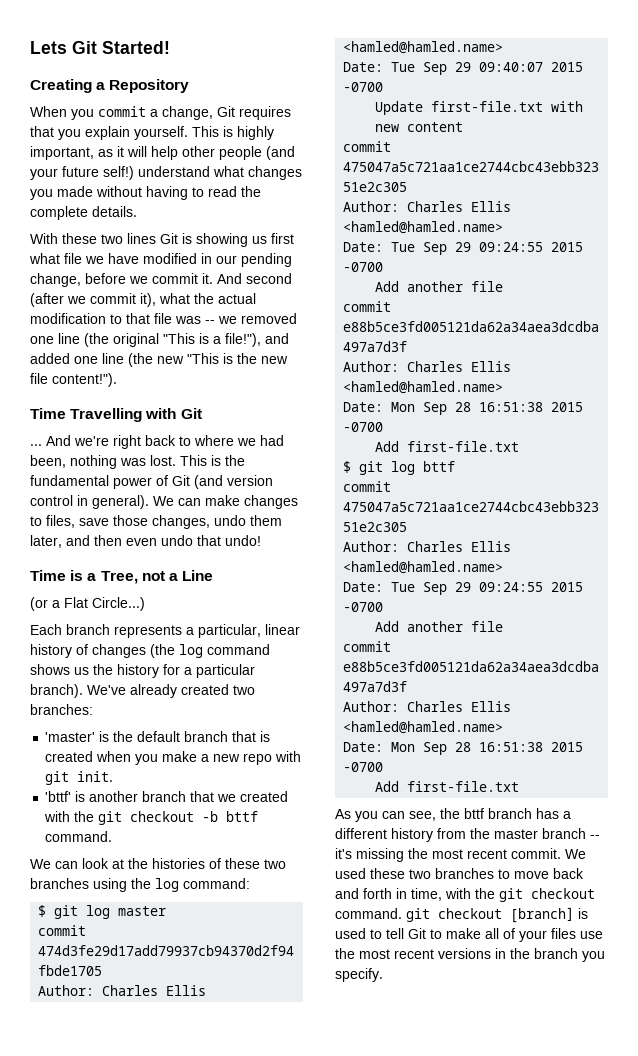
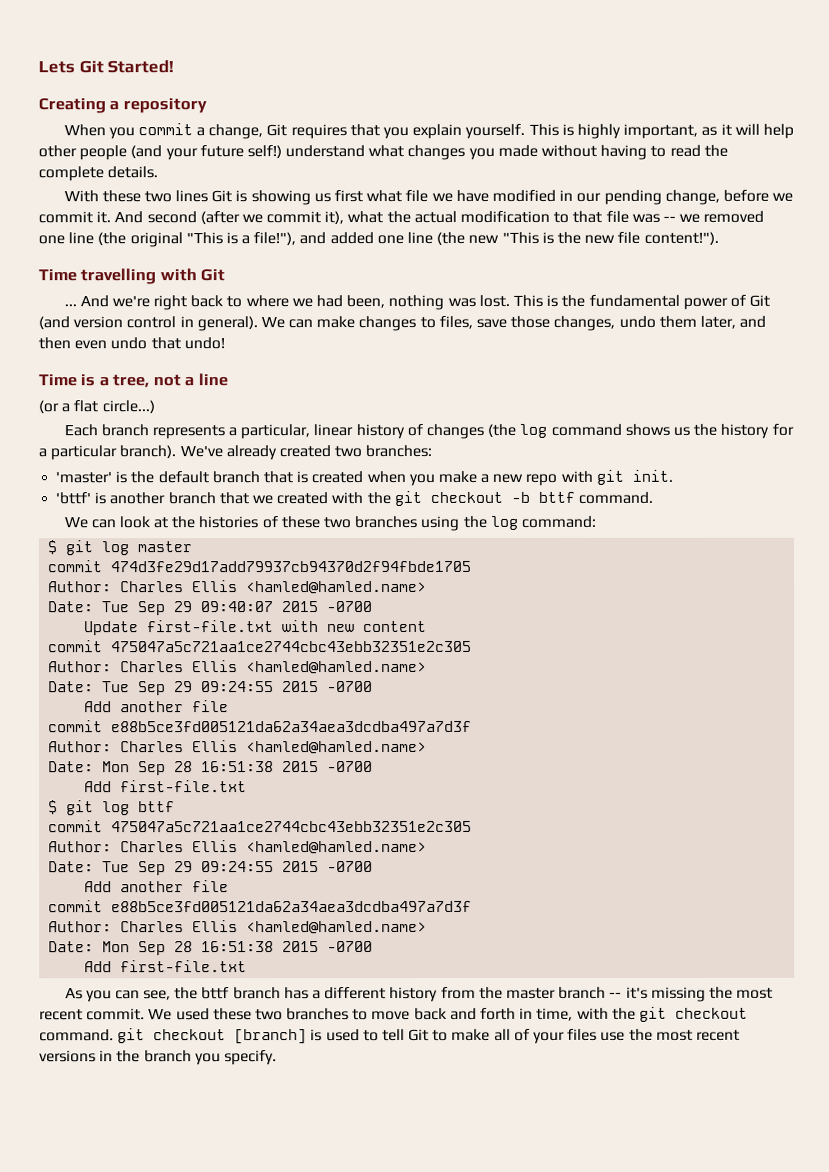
- Creating a Repository
+ Creating a repository
- Time Travelling with Git
+ Time travelling with Git
- Time is a Tree, not a Line
+ Time is a tree, not a line
- (or a Flat Circle...)
+ (or a flat circle...)

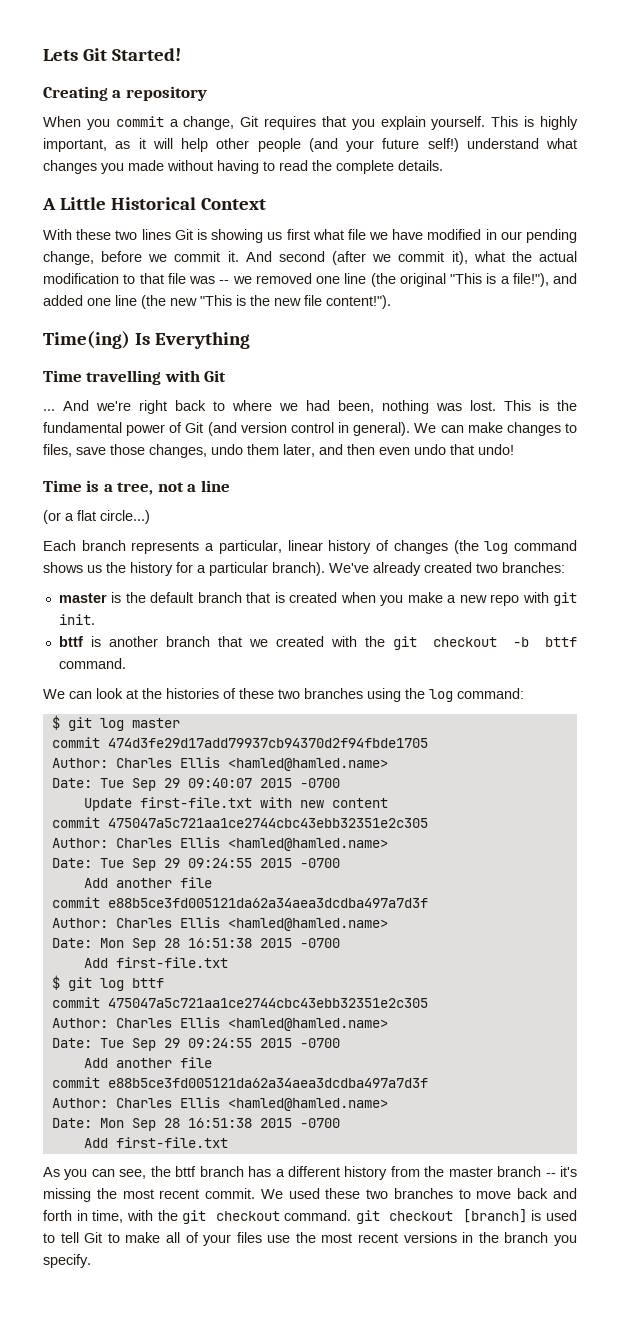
+ A Little Historical Context
+ Time(ing) Is Everything
- 'master' is the default branch that is created when you make a new repo with git init.
+ master is the default branch that is created when you make a new repo with git init.
- 'bttf' is another branch that we created with the git checkout -b bttf command.
+ bttf is another branch that we created with the git checkout -b bttf command.

